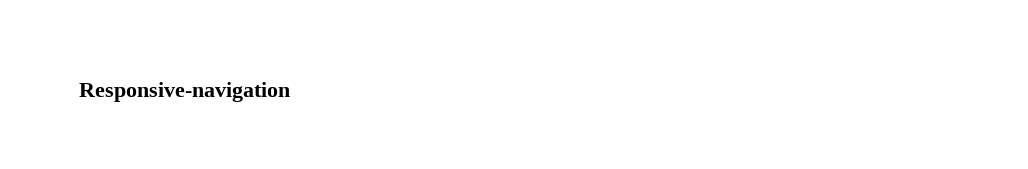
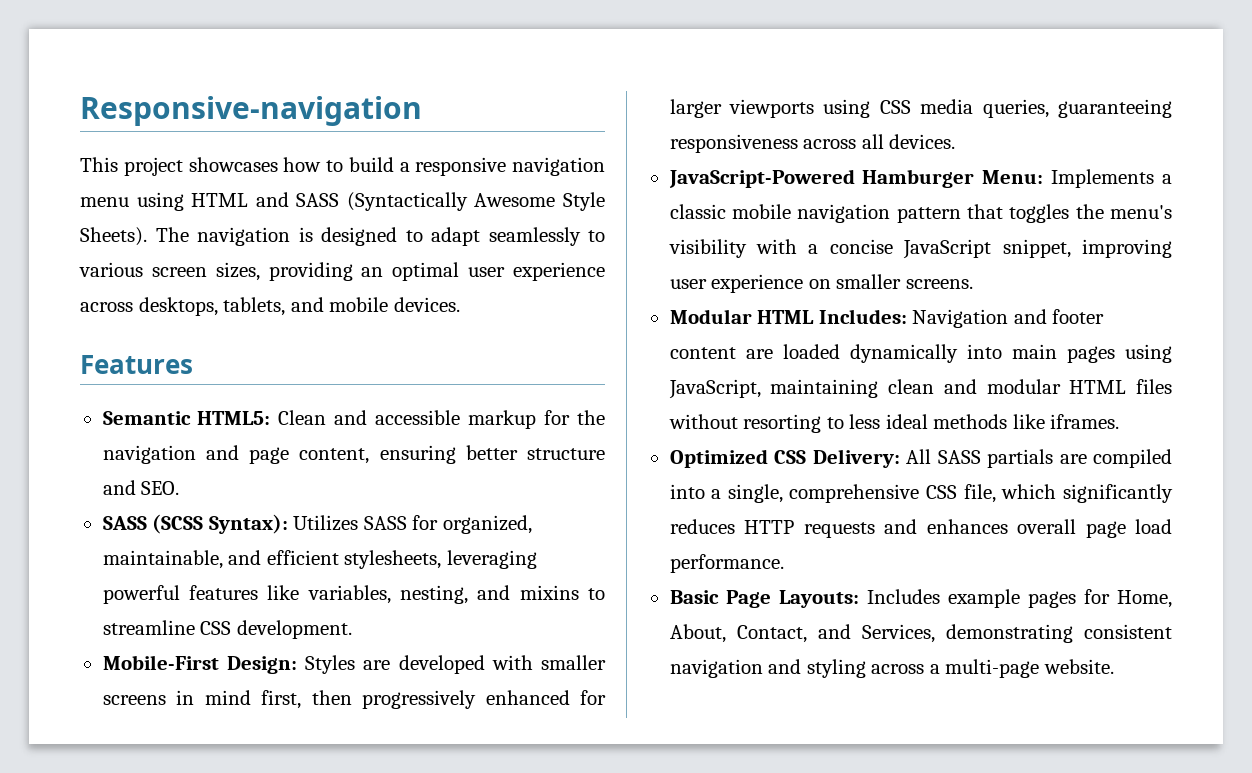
+ This project showcases how to build a responsive navigation menu using HTML and SASS (Syntactically Awesome Style Sheets). The navigation is designed to adapt seamlessly to various screen sizes, providing an optimal user experience across desktops, tablets, and mobile devices.
+ Features
+ Semantic HTML5: Clean and accessible markup for the navigation and page content, ensuring better structure and SEO.
+ SASS (SCSS Syntax): Utilizes SASS for organized, maintainable, and efficient stylesheets, leveraging powerful features like variables, nesting, and mixins to streamline CSS development.
+ Mobile-First Design: Styles are developed with smaller screens in mind first, then progressively enhanced for larger viewports using CSS media queries, guaranteeing responsiveness across all devices.
+ JavaScript-Powered Hamburger Menu: Implements a classic mobile navigation pattern that toggles the menu's visibility with a concise JavaScript snippet, improving user experience on smaller screens.
+ Modular HTML Includes: Navigation and footer content are loaded dynamically into main pages using JavaScript, maintaining clean and modular HTML files without resorting to less ideal methods like iframes.
+ Optimized CSS Delivery: All SASS partials are compiled into a single, comprehensive CSS file, which significantly reduces HTTP requests and enhances overall page load performance.
+ Basic Page Layouts: Includes example pages for Home, About, Contact, and Services, demonstrating consistent navigation and styling across a multi-page website.

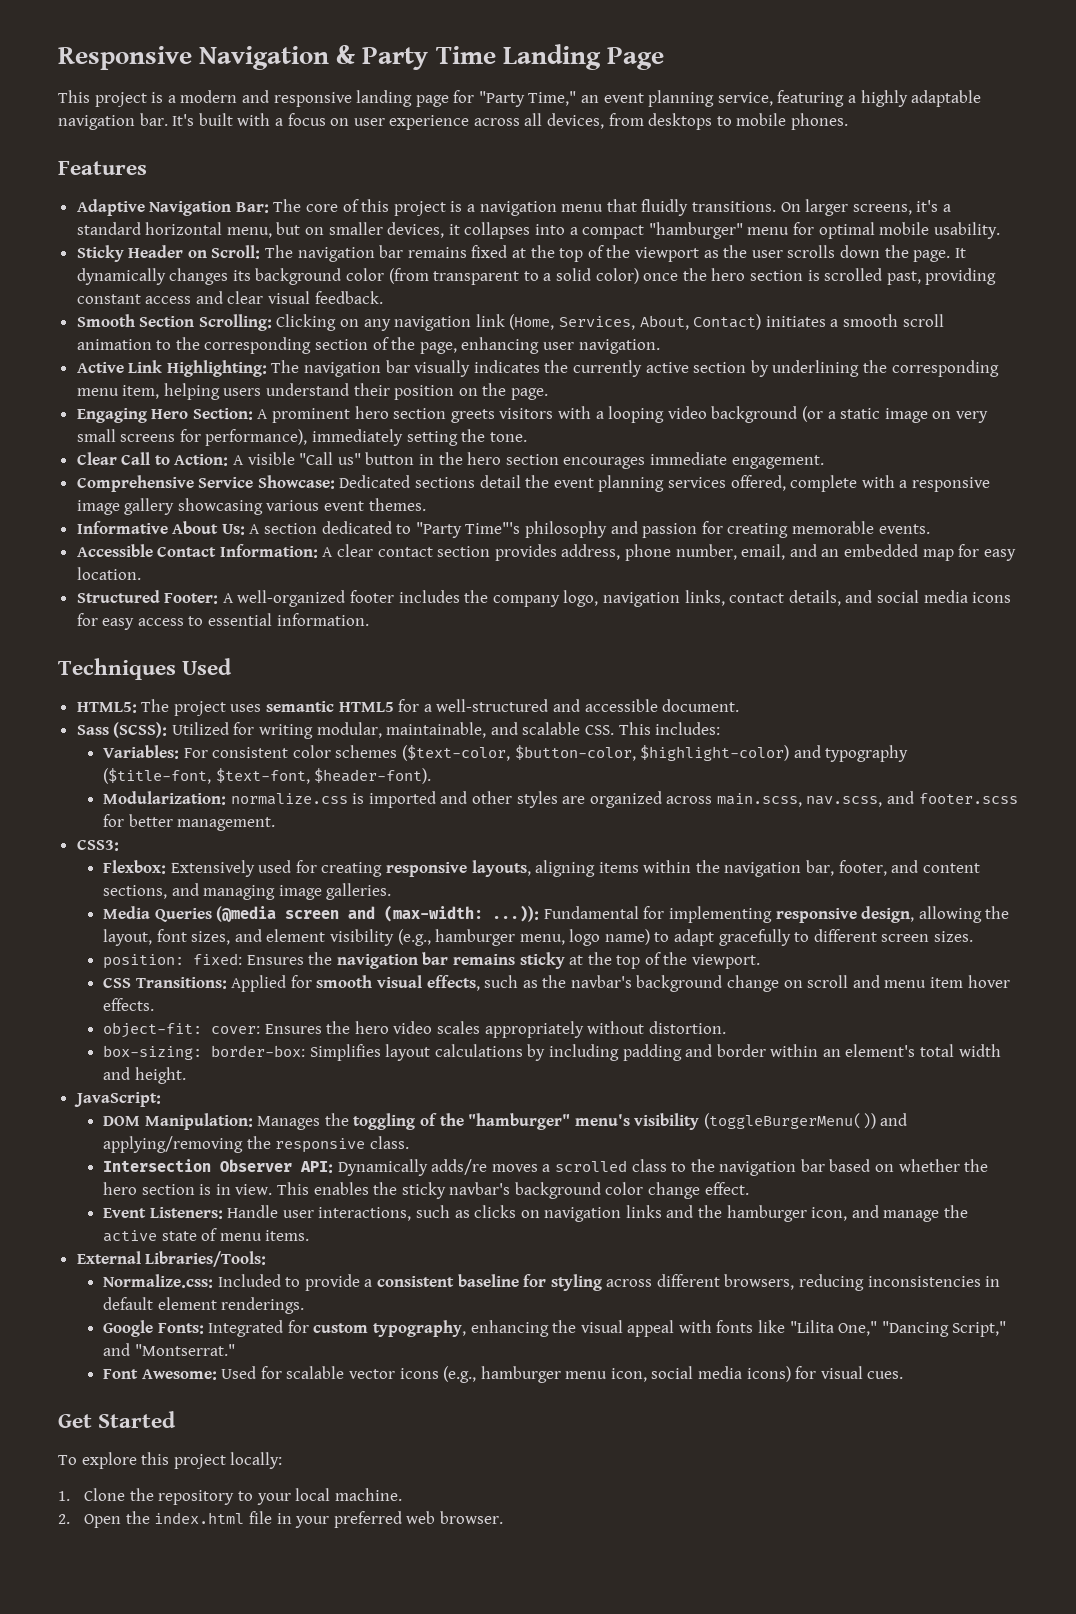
- Responsive-navigation
- This project showcases how to build a responsive navigation menu using HTML and SASS (Syntactically Awesome Style Sheets). The navigation is designed to adapt seamlessly to various screen sizes, providing an optimal user experience across desktops, tablets, and mobile devices.
+ Responsive Navigation & Party Time Landing Page
+ This project is a modern and responsive landing page for "Party Time," an event planning service, featuring a highly adaptable navigation bar. It's built with a focus on user experience across all devices, from desktops to mobile phones.
  Features
- Semantic HTML5: Clean and accessible markup for the navigation and page content, ensuring better structure and SEO.
- SASS (SCSS Syntax): Utilizes SASS for organized, maintainable, and efficient stylesheets, leveraging powerful features like variables, nesting, and mixins to streamline CSS development.
- Mobile-First Design: Styles are developed with smaller screens in mind first, then progressively enhanced for larger viewports using CSS media queries, guaranteeing responsiveness across all devices.
- JavaScript-Powered Hamburger Menu: Implements a classic mobile navigation pattern that toggles the menu's visibility with a concise JavaScript snippet, improving user experience on smaller screens.
- Modular HTML Includes: Navigation and footer content are loaded dynamically into main pages using JavaScript, maintaining clean and modular HTML files without resorting to less ideal methods like iframes.
- Optimized CSS Delivery: All SASS partials are compiled into a single, comprehensive CSS file, which significantly reduces HTTP requests and enhances overall page load performance.
- Basic Page Layouts: Includes example pages for Home, About, Contact, and Services, demonstrating consistent navigation and styling across a multi-page website.
+ Adaptive Navigation Bar: The core of this project is a navigation menu that fluidly transitions. On larger screens, it's a standard horizontal menu, but on smaller devices, it collapses into a compact "hamburger" menu for optimal mobile usability.
+ Sticky Header on Scroll: The navigation bar remains fixed at the top of the viewport as the user scrolls down the page. It dynamically changes its background color (from transparent to a solid color) once the hero section is scrolled past, providing constant access and clear visual feedback.
+ Smooth Section Scrolling: Clicking on any navigation link (Home, Services, About, Contact) initiates a smooth scroll animation to the corresponding section of the page, enhancing user navigation.
+ Active Link Highlighting: The navigation bar visually indicates the currently active section by underlining the corresponding menu item, helping users understand their position on the page.
+ Engaging Hero Section: A prominent hero section greets visitors with a looping video background (or a static image on very small screens for performance), immediately setting the tone.
+ Clear Call to Action: A visible "Call us" button in the hero section encourages immediate engagement.
+ Comprehensive Service Showcase: Dedicated sections detail the event planning services offered, complete with a responsive image gallery showcasing various event themes.
+ Informative About Us: A section dedicated to "Party Time"'s philosophy and passion for creating memorable events.
+ Accessible Contact Information: A clear contact section provides address, phone number, email, and an embedded map for easy location.
+ Structured Footer: A well-organized footer includes the company logo, navigation links, contact details, and social media icons for easy access to essential information.
+ Techniques Used
+ HTML5: The project uses semantic HTML5 for a well-structured and accessible document.
+ Sass (SCSS): Utilized for writing modular, maintainable, and scalable CSS. This includes:
+ Variables: For consistent color schemes ($text-color, $button-color, $highlight-color) and typography ($title-font, $text-font, $header-font).
+ Modularization: normalize.css is imported and other styles are organized across main.scss, nav.scss, and footer.scss for better management.
+ CSS3:
+ Flexbox: Extensively used for creating responsive layouts, aligning items within the navigation bar, footer, and content sections, and managing image galleries.
+ Media Queries (@media screen and (max-width: ...)): Fundamental for implementing responsive design, allowing the layout, font sizes, and element visibility (e.g., hamburger menu, logo name) to adapt gracefully to different screen sizes.
+ position: fixed: Ensures the navigation bar remains sticky at the top of the viewport.
+ CSS Transitions: Applied for smooth visual effects, such as the navbar's background change on scroll and menu item hover effects.
+ object-fit: cover: Ensures the hero video scales appropriately without distortion.
+ box-sizing: border-box: Simplifies layout calculations by including padding and border within an element's total width and height.
+ JavaScript:
+ DOM Manipulation: Manages the toggling of the "hamburger" menu's visibility (toggleBurgerMenu()) and applying/removing the responsive class.
+ Intersection Observer API: Dynamically adds/re moves a scrolled class to the navigation bar based on whether the hero section is in view. This enables the sticky navbar's background color change effect.
+ Event Listeners: Handle user interactions, such as clicks on navigation links and the hamburger icon, and manage the active state of menu items.
+ External Libraries/Tools:
+ Normalize.css: Included to provide a consistent baseline for styling across different browsers, reducing inconsistencies in default element renderings.
+ Google Fonts: Integrated for custom typography, enhancing the visual appeal with fonts like "Lilita One," "Dancing Script," and "Montserrat."
+ Font Awesome: Used for scalable vector icons (e.g., hamburger menu icon, social media icons) for visual cues.
+ Get Started
+ To explore this project locally:
+ 1. Clone the repository to your local machine.
+ 2. Open the index.html file in your preferred web browser.

